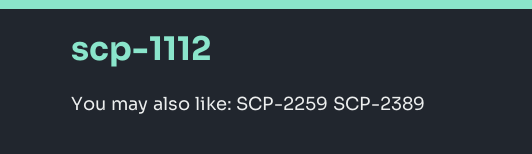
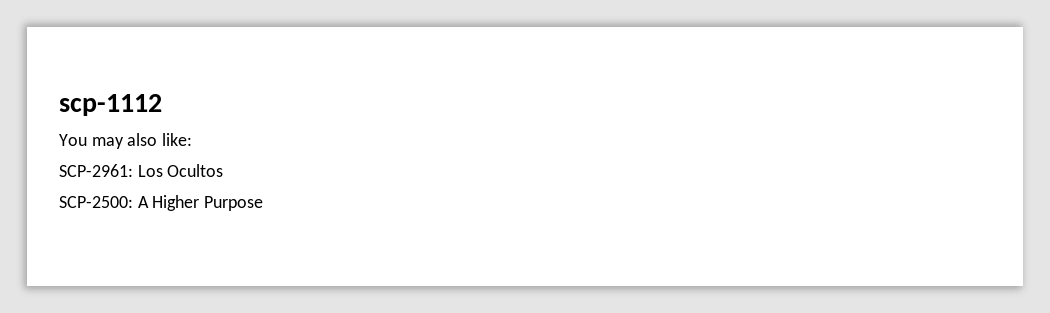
- You may also like: SCP-2259 SCP-2389
+ You may also like:
+ SCP-2961: Los Ocultos
+ SCP-2500: A Higher Purpose

